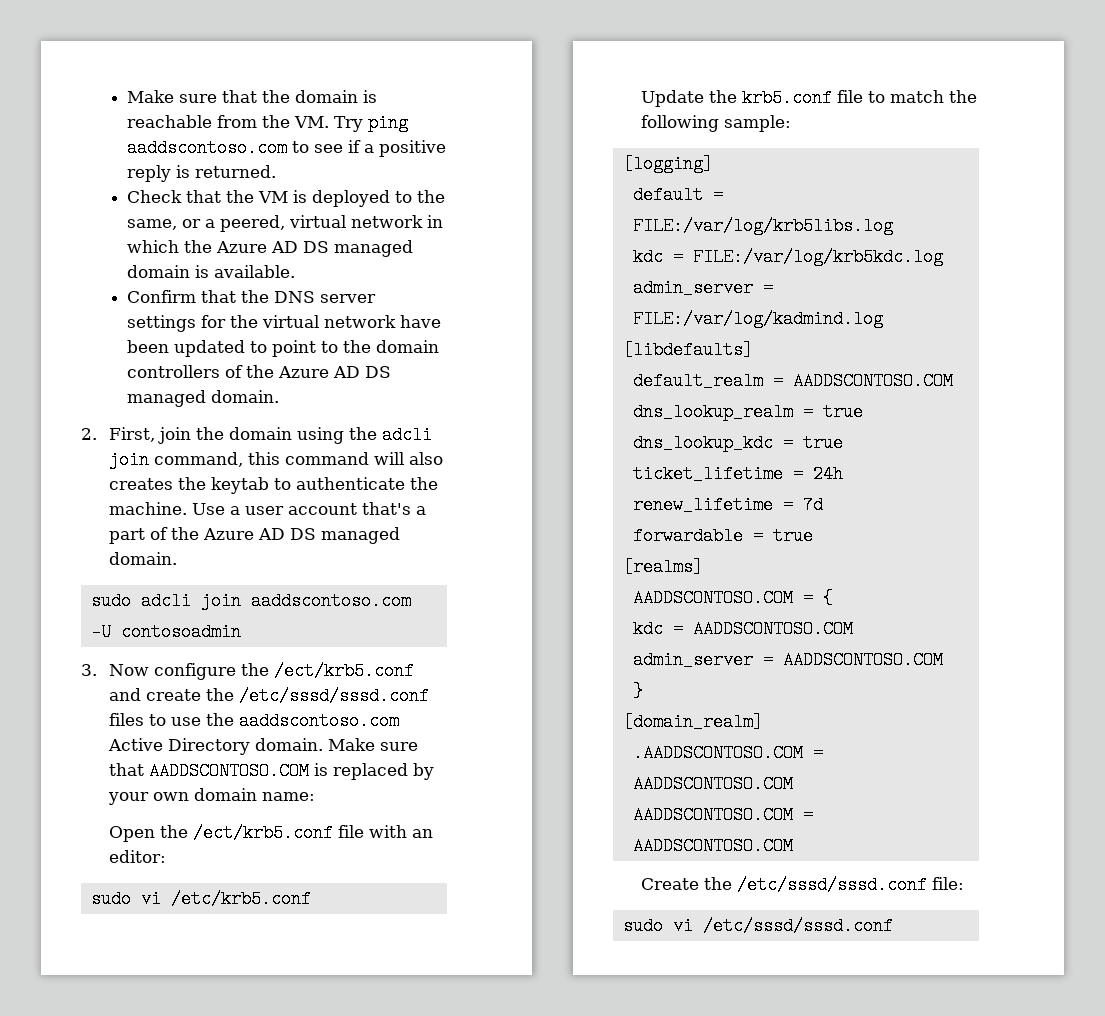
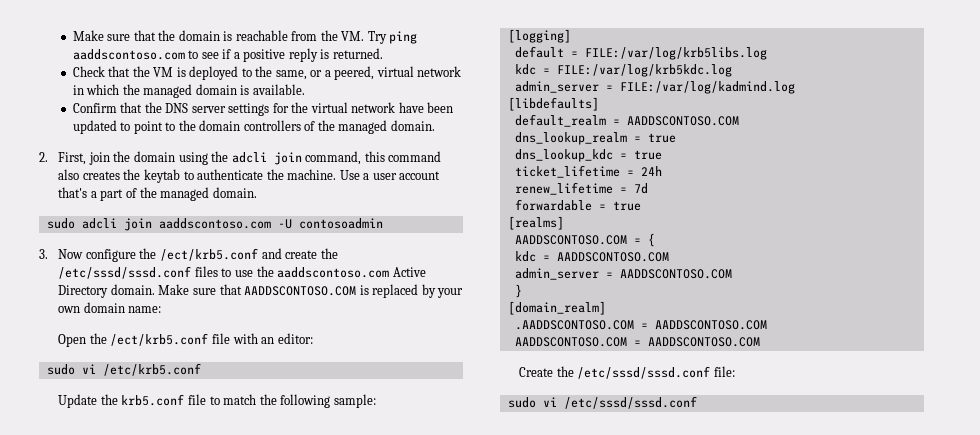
- Check that the VM is deployed to the same, or a peered, virtual network in which the Azure AD DS managed domain is available.
+ Check that the VM is deployed to the same, or a peered, virtual network in which the managed domain is available.
- Confirm that the DNS server settings for the virtual network have been updated to point to the domain controllers of the Azure AD DS managed domain.
+ Confirm that the DNS server settings for the virtual network have been updated to point to the domain controllers of the managed domain.
- 2. First, join the domain using the adcli join command, this command will also creates the keytab to authenticate the machine.
+ 2. First, join the domain using the adcli join command, this command also creates the keytab to authenticate the machine.
- Use a user account that's a part of the Azure AD DS managed domain.
+ Use a user account that's a part of the managed domain.

